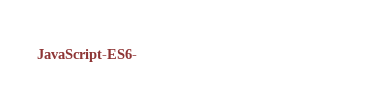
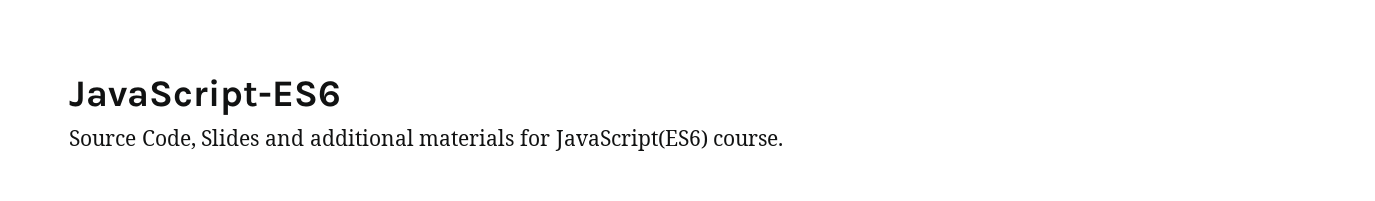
- JavaScript-ES6-
+ JavaScript-ES6
+ Source Code, Slides and additional materials for JavaScript(ES6) course.

